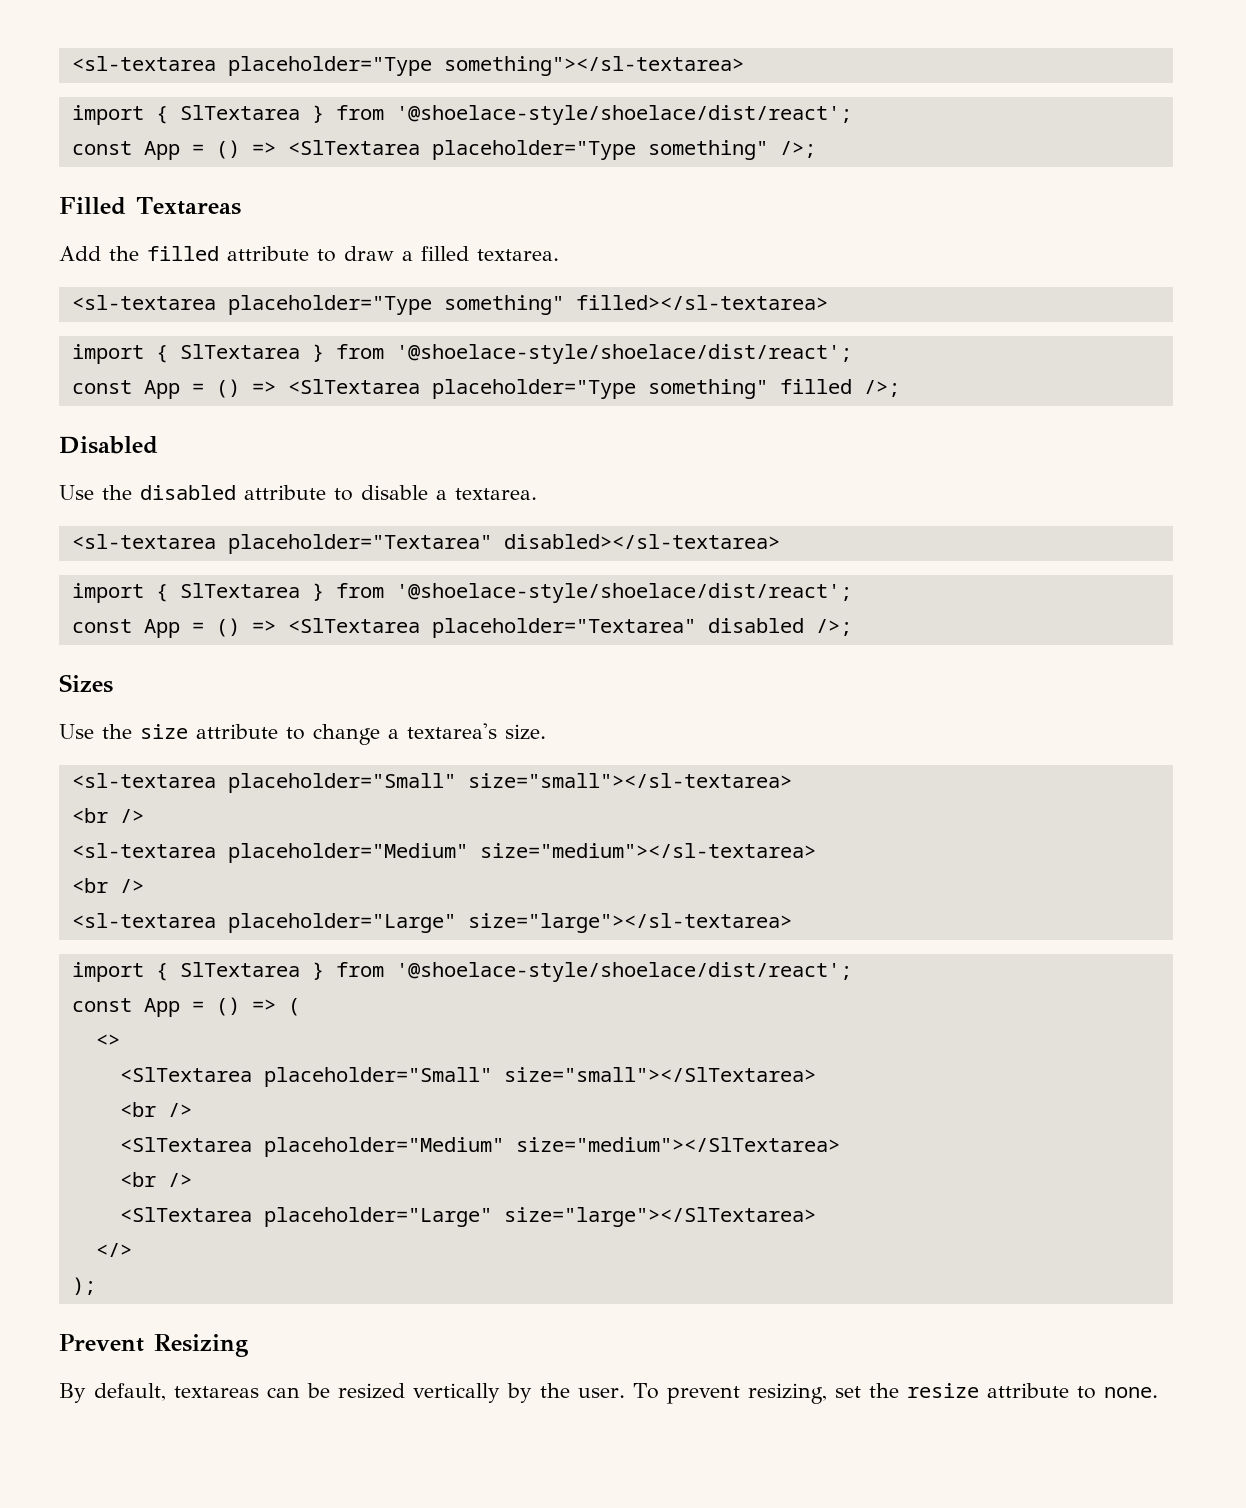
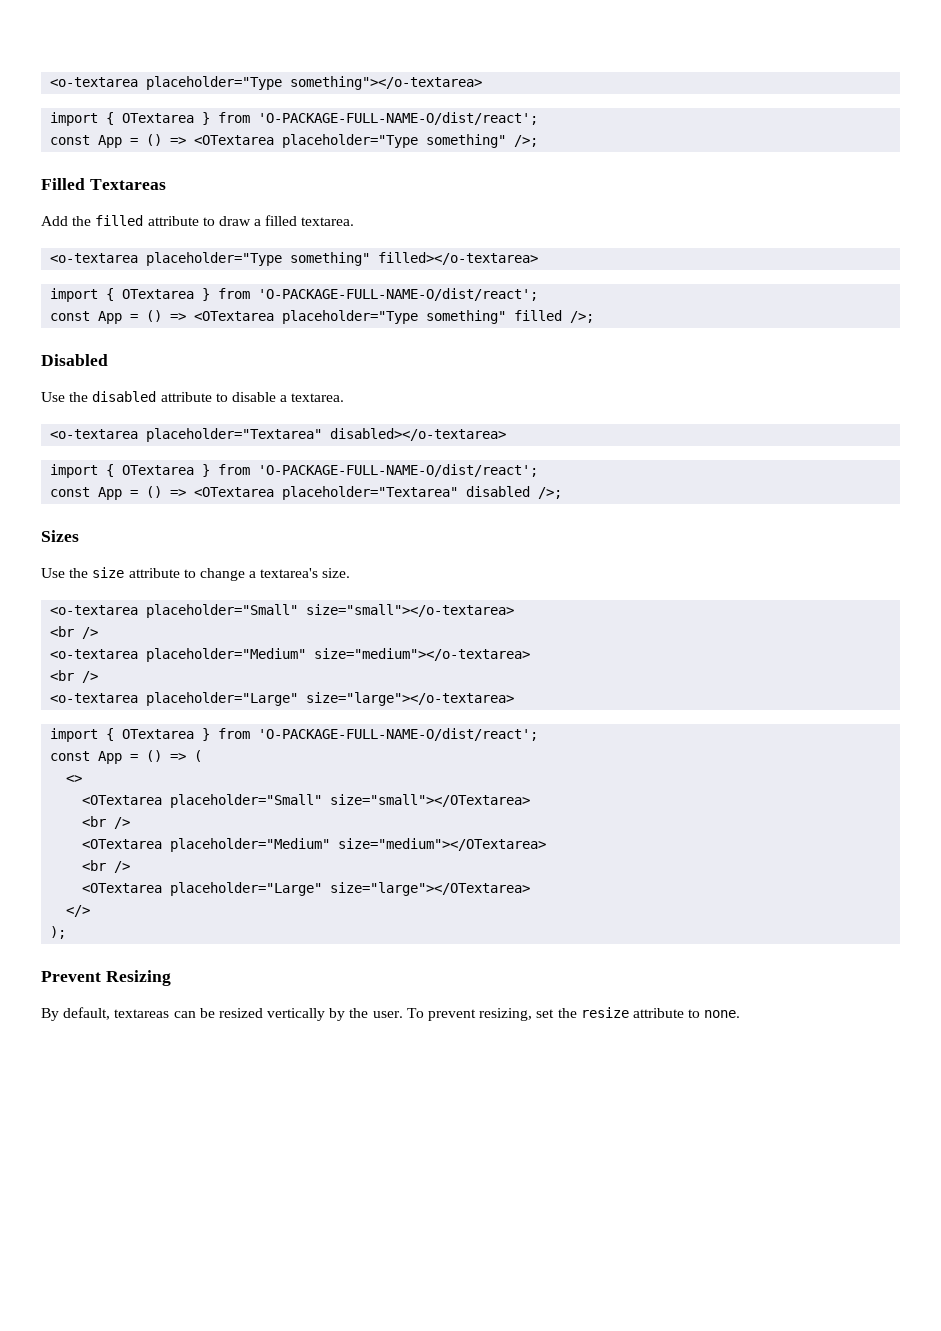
- <sl-textarea placeholder="Type something"></sl-textarea>
- import { SlTextarea } from '@shoelace-style/shoelace/dist/react';
- const App = () => <SlTextarea placeholder="Type something" />;
+ <o-textarea placeholder="Type something"></o-textarea>
+ import { OTextarea } from 'O-PACKAGE-FULL-NAME-O/dist/react';
+ const App = () => <OTextarea placeholder="Type something" />;
- <sl-textarea placeholder="Type something" filled></sl-textarea>
- import { SlTextarea } from '@shoelace-style/shoelace/dist/react';
- const App = () => <SlTextarea placeholder="Type something" filled />;
+ <o-textarea placeholder="Type something" filled></o-textarea>
+ import { OTextarea } from 'O-PACKAGE-FULL-NAME-O/dist/react';
+ const App = () => <OTextarea placeholder="Type something" filled />;
- <sl-textarea placeholder="Textarea" disabled></sl-textarea>
- import { SlTextarea } from '@shoelace-style/shoelace/dist/react';
- const App = () => <SlTextarea placeholder="Textarea" disabled />;
+ <o-textarea placeholder="Textarea" disabled></o-textarea>
+ import { OTextarea } from 'O-PACKAGE-FULL-NAME-O/dist/react';
+ const App = () => <OTextarea placeholder="Textarea" disabled />;
- <sl-textarea placeholder="Small" size="small"></sl-textarea>
+ <o-textarea placeholder="Small" size="small"></o-textarea>
  <br />
- <sl-textarea placeholder="Medium" size="medium"></sl-textarea>
+ <o-textarea placeholder="Medium" size="medium"></o-textarea>
  <br />
- <sl-textarea placeholder="Large" size="large"></sl-textarea>
- import { SlTextarea } from '@shoelace-style/shoelace/dist/react';
+ <o-textarea placeholder="Large" size="large"></o-textarea>
+ import { OTextarea } from 'O-PACKAGE-FULL-NAME-O/dist/react';
- <SlTextarea placeholder="Small" size="small"></SlTextarea>
+ <OTextarea placeholder="Small" size="small"></OTextarea>
  <br />
- <SlTextarea placeholder="Medium" size="medium"></SlTextarea>
+ <OTextarea placeholder="Medium" size="medium"></OTextarea>
  <br />
- <SlTextarea placeholder="Large" size="large"></SlTextarea>
+ <OTextarea placeholder="Large" size="large"></OTextarea>

